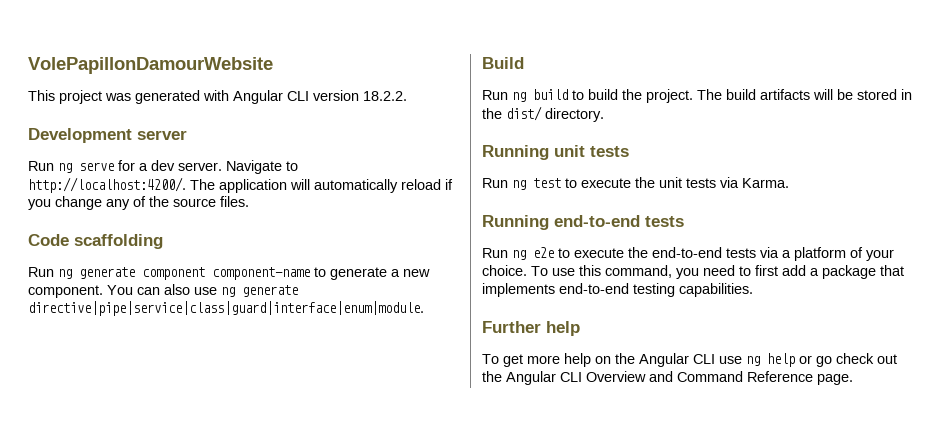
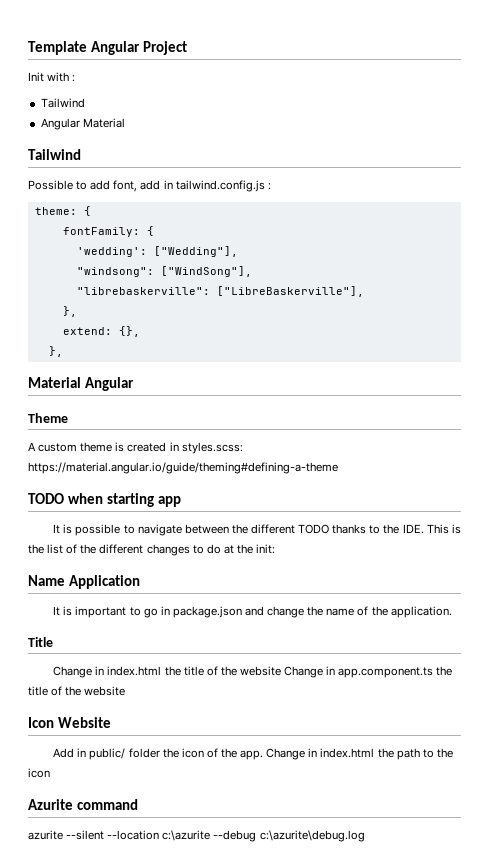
- VolePapillonDamourWebsite
- This project was generated with Angular CLI version 18.2.2.
- Development server
- Run ng serve for a dev server. Navigate to http://localhost:4200/. The application will automatically reload if you change any of the source files.
- Code scaffolding
- Run ng generate component component-name to generate a new component. You can also use ng generate directive|pipe|service|class|guard|interface|enum|module.
- Build
- Run ng build to build the project. The build artifacts will be stored in the dist/ directory.
- Running unit tests
- Run ng test to execute the unit tests via Karma.
- Running end-to-end tests
- Run ng e2e to execute the end-to-end tests via a platform of your choice. To use this command, you need to first add a package that implements end-to-end testing capabilities.
- Further help
- To get more help on the Angular CLI use ng help or go check out the Angular CLI Overview and Command Reference page.
+ Template Angular Project
+ Init with :
+ Tailwind
+ Angular Material
+ Tailwind
+ Possible to add font, add in tailwind.config.js :
+ theme: {
+ fontFamily: {
+ 'wedding': ["Wedding"],
+ "windsong": ["WindSong"],
+ "librebaskerville": ["LibreBaskerville"],
+ },
+ extend: {},
+ },
+ Material Angular
+ Theme
+ A custom theme is created in styles.scss: https://material.angular.io/guide/theming#defining-a-theme
+ TODO when starting app
+ It is possible to navigate between the different TODO thanks to the IDE. This is the list of the different changes to do at the init:
+ Name Application
+ It is important to go in package.json and change the name of the application.
+ Title
+ Change in index.html the title of the website Change in app.component.ts the title of the website
+ Icon Website
+ Add in public/ folder the icon of the app. Change in index.html the path to the icon
+ Azurite command
+ azurite --silent --location c:\azurite --debug c:\azurite\debug.log

